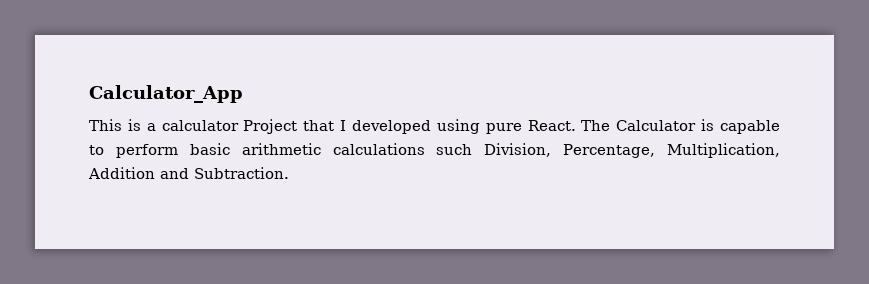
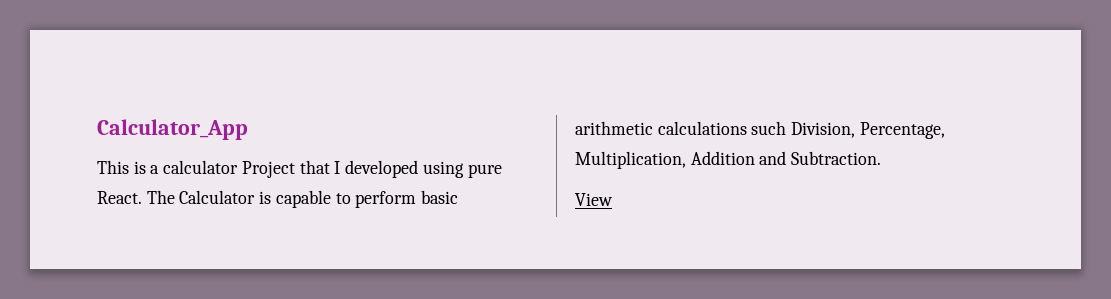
+ View

